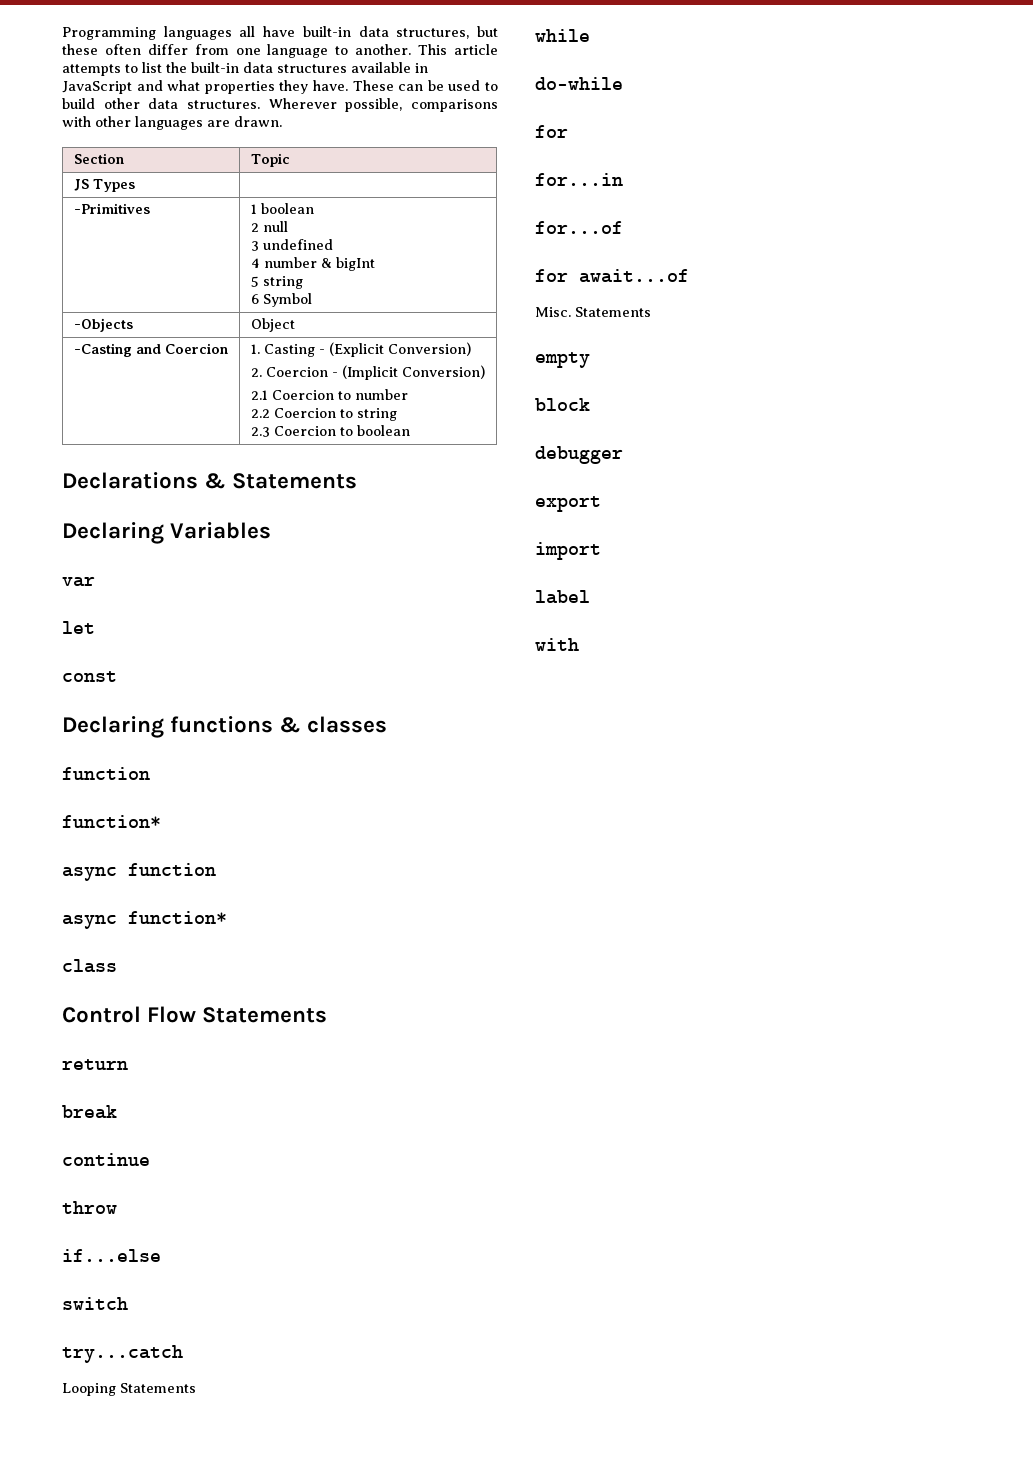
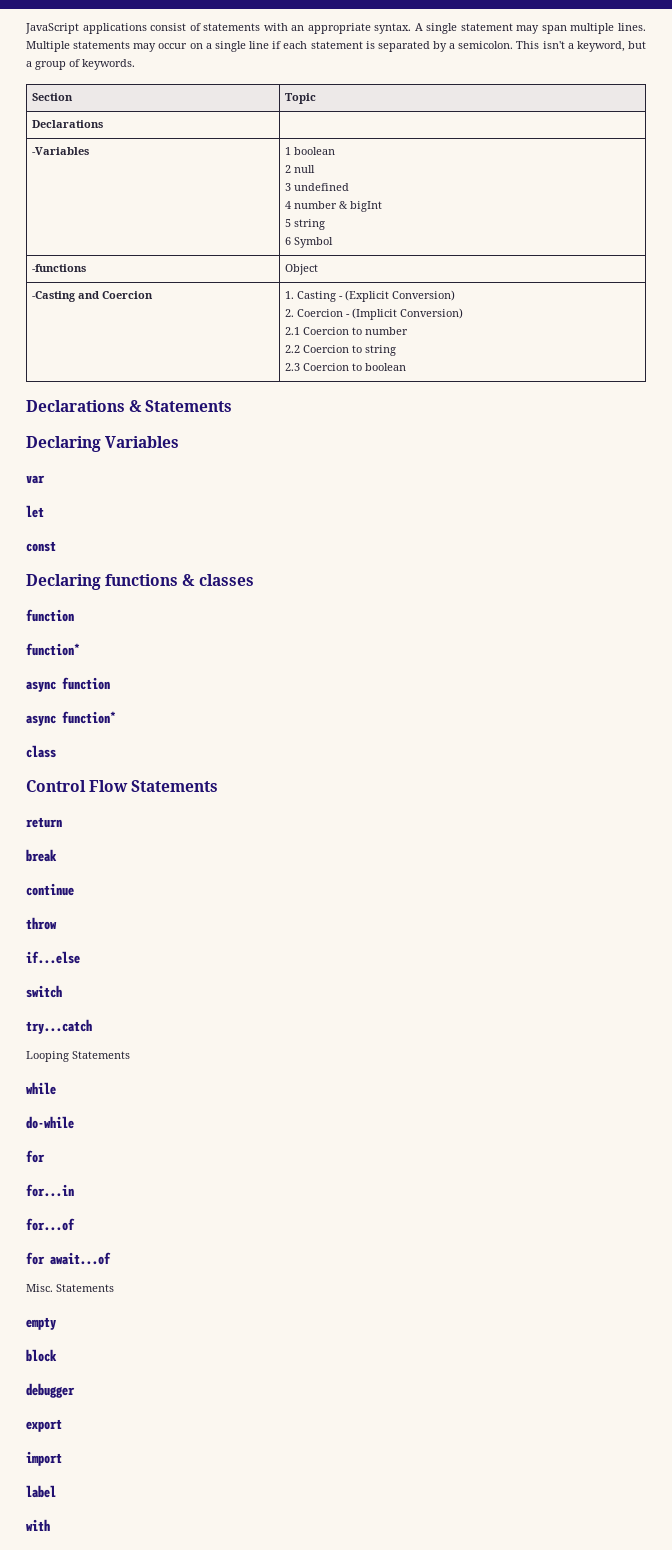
- Programming languages all have built-in data structures, but these often differ from one language to another. This article attempts to list the built-in data structures available in JavaScript and what properties they have. These can be used to build other data structures. Wherever possible, comparisons with other languages are drawn.
+ JavaScript applications consist of statements with an appropriate syntax. A single statement may span multiple lines. Multiple statements may occur on a single line if each statement is separated by a semicolon. This isn't a keyword, but a group of keywords.
- JS Types |
- -Primitives | 1 boolean
+ Declarations |
+ -Variables | 1 boolean
- -Objects | Object
+ -functions | Object

